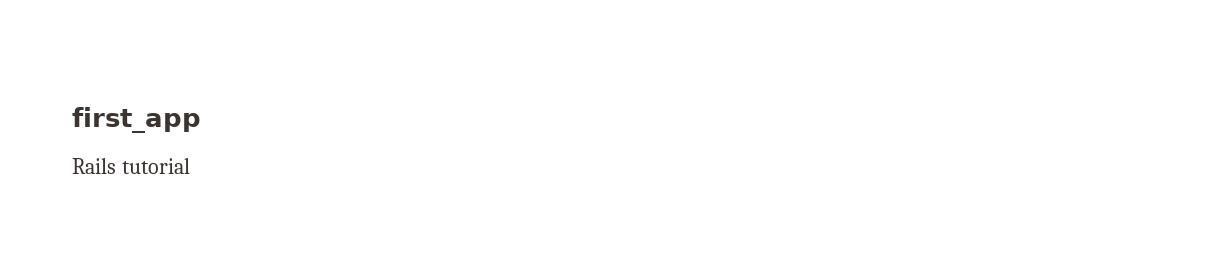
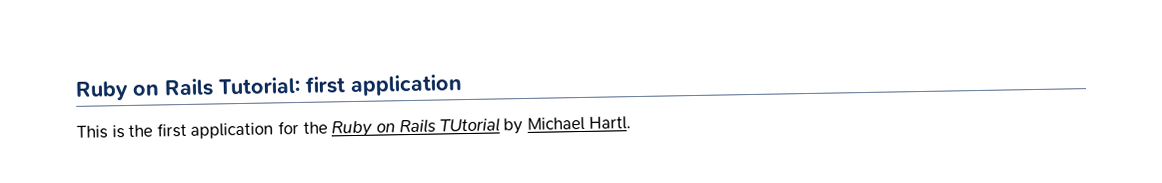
- first_app
- Rails tutorial
+ Ruby on Rails Tutorial: first application
+ This is the first application for the Ruby on Rails TUtorial by Michael Hartl.

